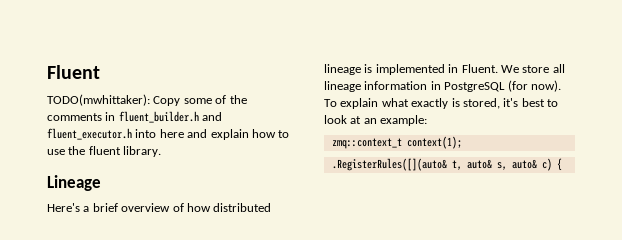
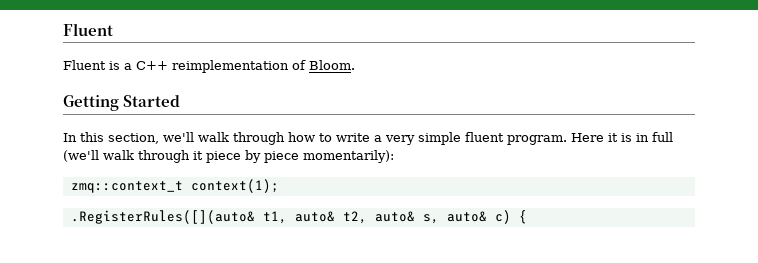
- TODO(mwhittaker): Copy some of the comments in fluent_builder.h and fluent_executor.h into here and explain how to use the fluent library.
- Lineage
- Here's a brief overview of how distributed lineage is implemented in Fluent. We store all lineage information in PostgreSQL (for now). To explain what exactly is stored, it's best to look at an example:
+ Fluent is a C++ reimplementation of Bloom.
+ Getting Started
+ In this section, we'll walk through how to write a very simple fluent program. Here it is in full (we'll walk through it piece by piece momentarily):
- .RegisterRules([](auto& t, auto& s, auto& c) {
+ .RegisterRules([](auto& t1, auto& t2, auto& s, auto& c) {

